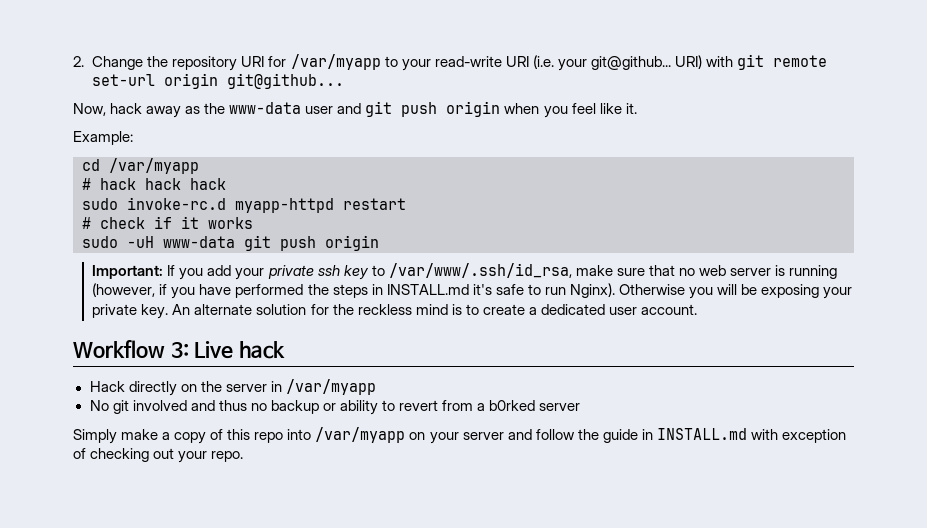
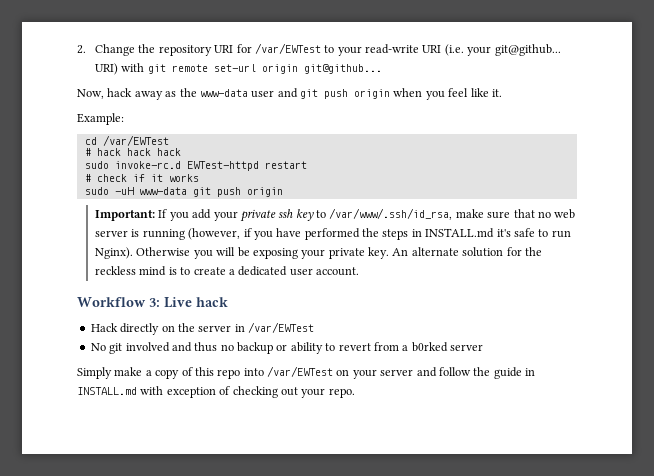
- 2. Change the repository URI for /var/myapp to your read-write URI (i.e. your git@github...
+ 2. Change the repository URI for /var/EWTest to your read-write URI (i.e. your git@github...
- cd /var/myapp
+ cd /var/EWTest
- sudo invoke-rc.d myapp-httpd restart
+ sudo invoke-rc.d EWTest-httpd restart
- Hack directly on the server in /var/myapp
+ Hack directly on the server in /var/EWTest
- Simply make a copy of this repo into /var/myapp on your server and follow the guide in INSTALL.md with exception of checking out your repo.
+ Simply make a copy of this repo into /var/EWTest on your server and follow the guide in INSTALL.md with exception of checking out your repo.

